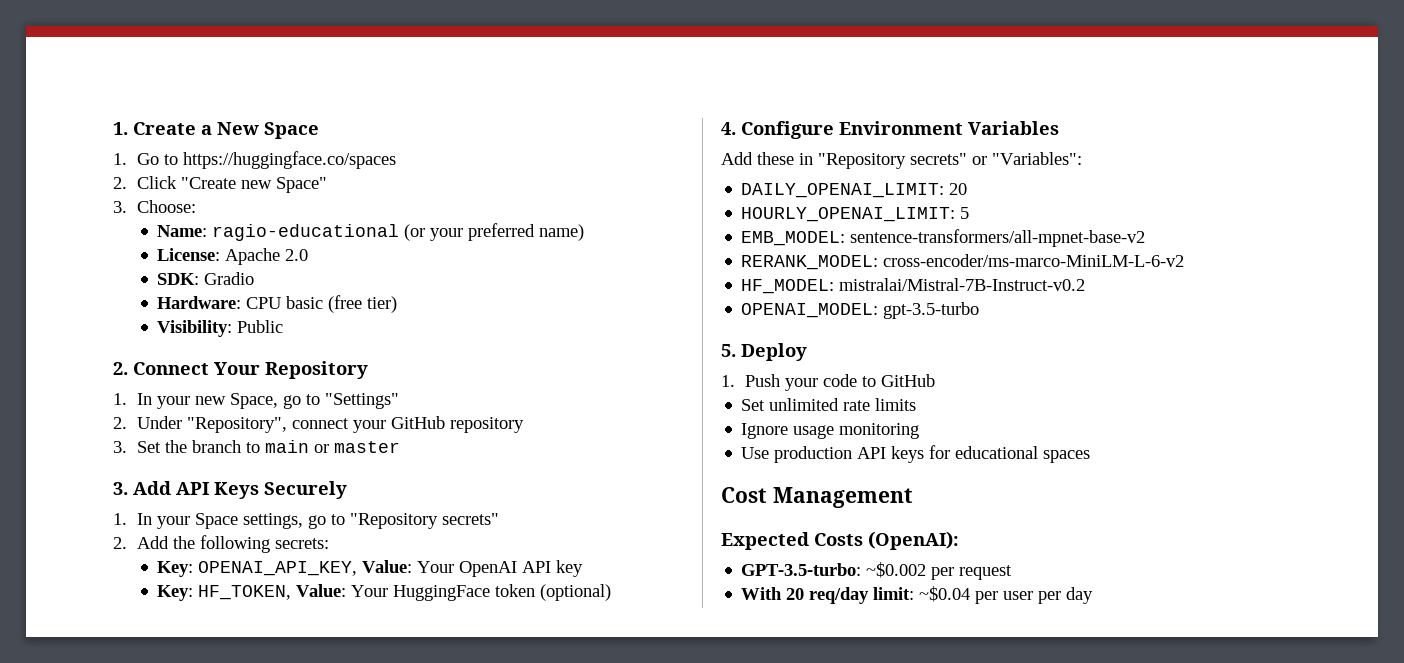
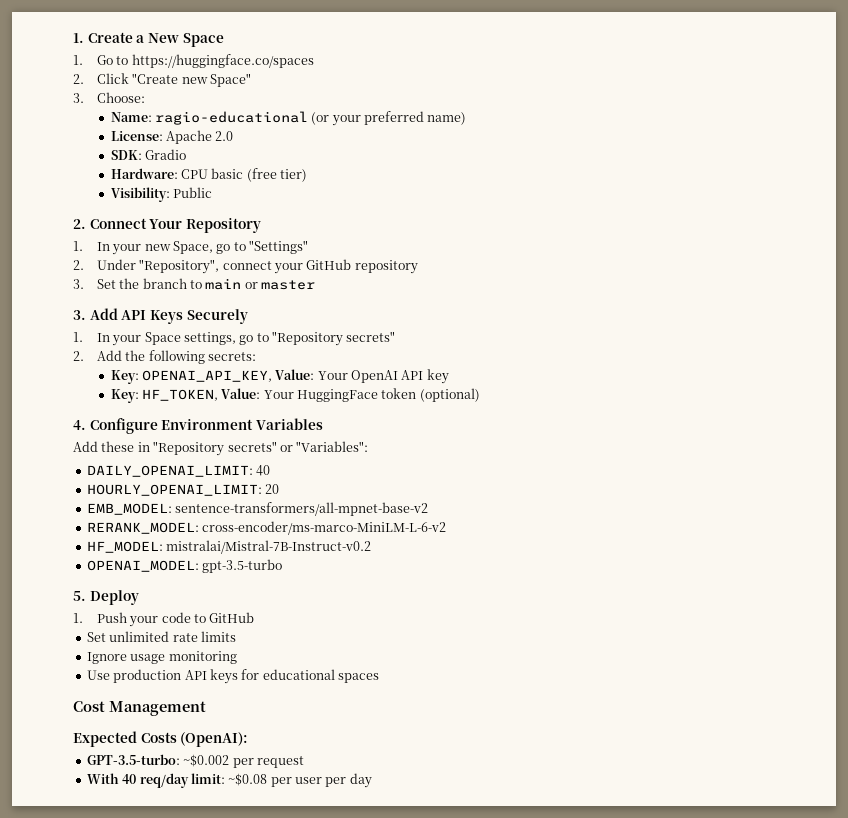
- DAILY_OPENAI_LIMIT: 20
+ DAILY_OPENAI_LIMIT: 40
- HOURLY_OPENAI_LIMIT: 5
+ HOURLY_OPENAI_LIMIT: 20
- With 20 req/day limit: ~$0.04 per user per day
+ With 40 req/day limit: ~$0.08 per user per day

